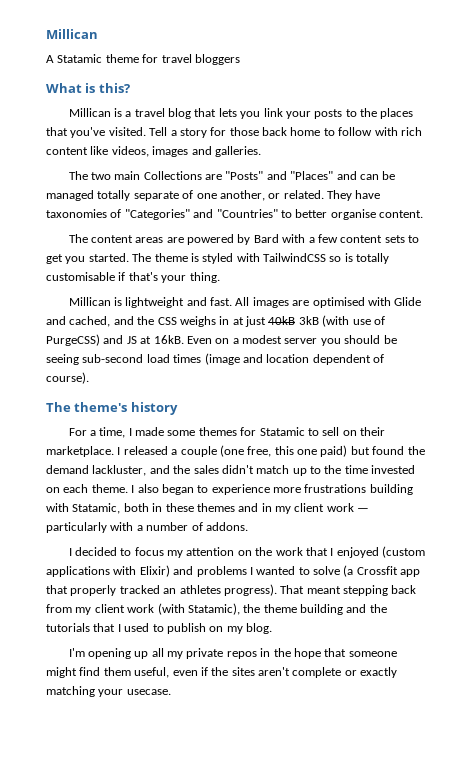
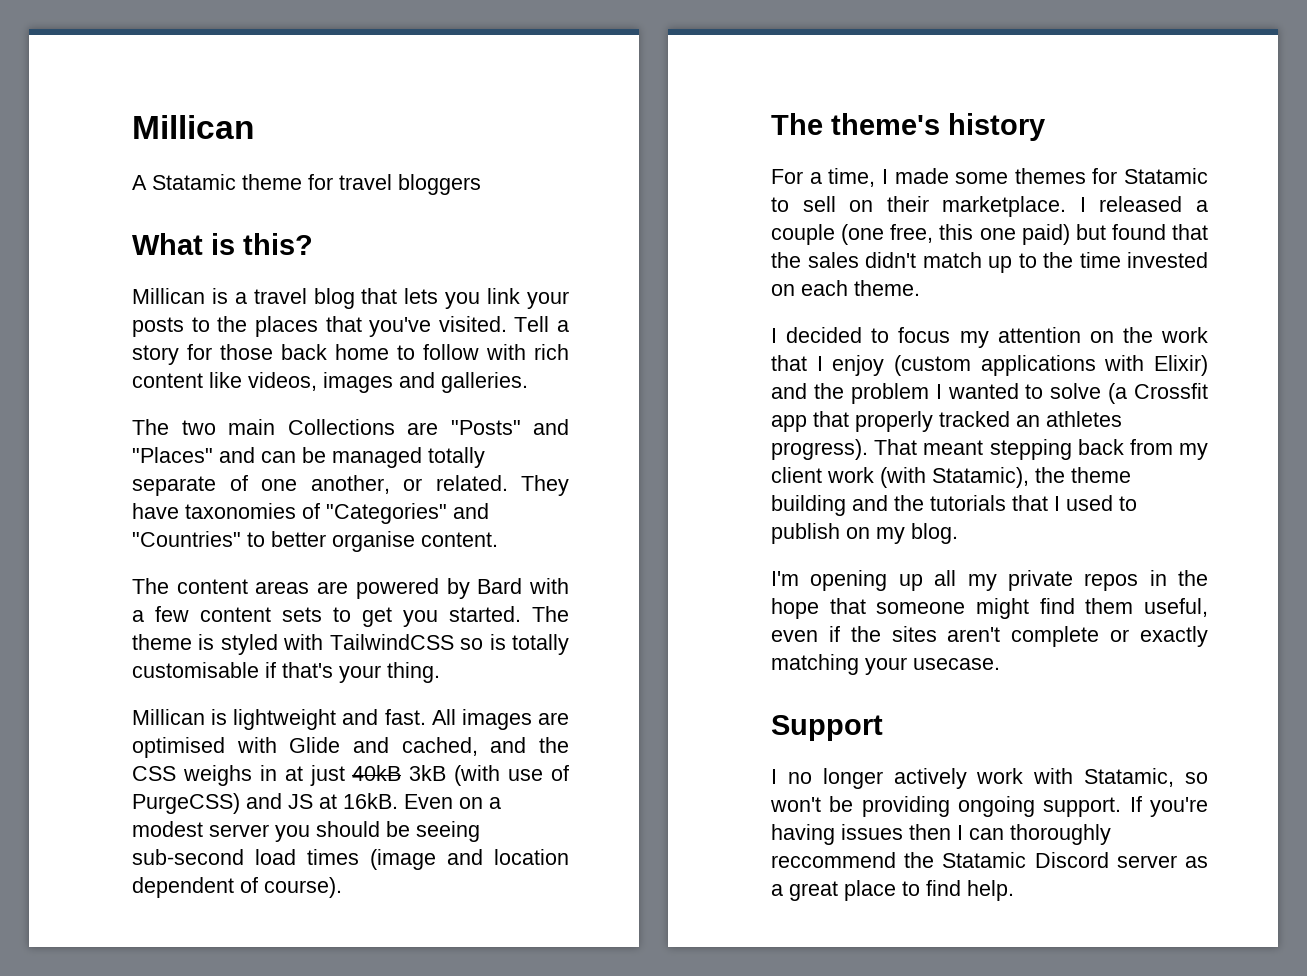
- I released a couple (one free, this one paid) but found the demand lackluster, and the sales didn't match up to the time invested on each theme. I also began to experience more frustrations building with Statamic, both in these themes and in my client work — particularly with a number of addons.
+ I released a couple (one free, this one paid) but found that the sales didn't match up to the time invested on each theme.
- I decided to focus my attention on the work that I enjoyed (custom applications with Elixir) and problems I wanted to solve (a Crossfit app that properly tracked an athletes progress).
+ I decided to focus my attention on the work that I enjoy (custom applications with Elixir) and the problem I wanted to solve (a Crossfit app that properly tracked an athletes progress).
+ Support
+ I no longer actively work with Statamic, so won't be providing ongoing support. If you're having issues then I can thoroughly reccommend the Statamic Discord server as a great place to find help.

